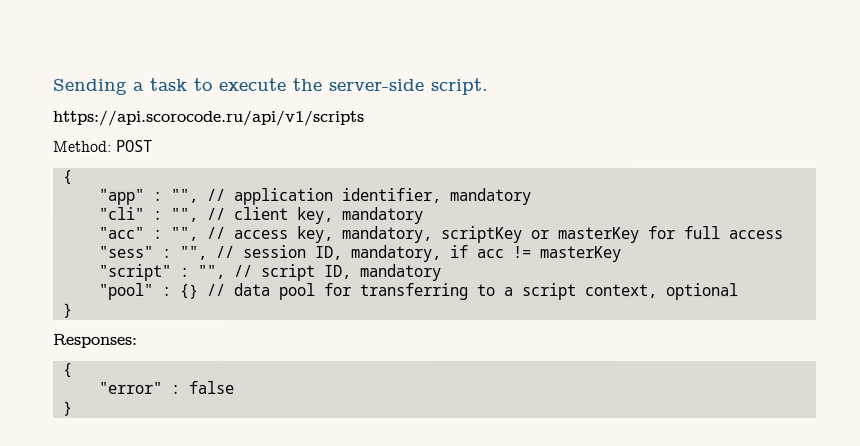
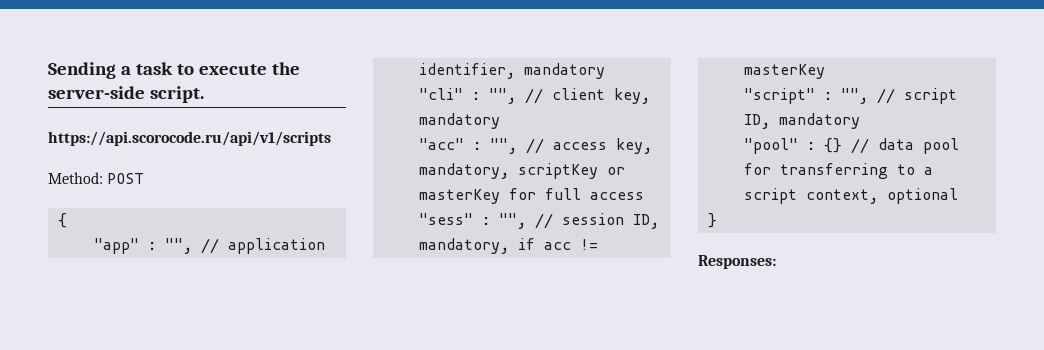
  Responses:
- {
- "error" : false
- }

